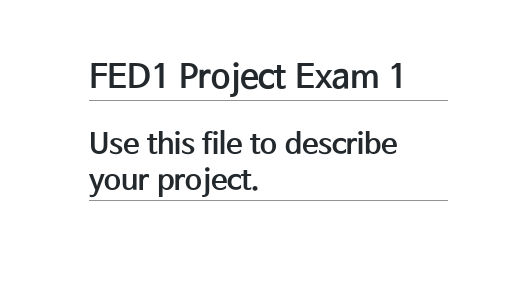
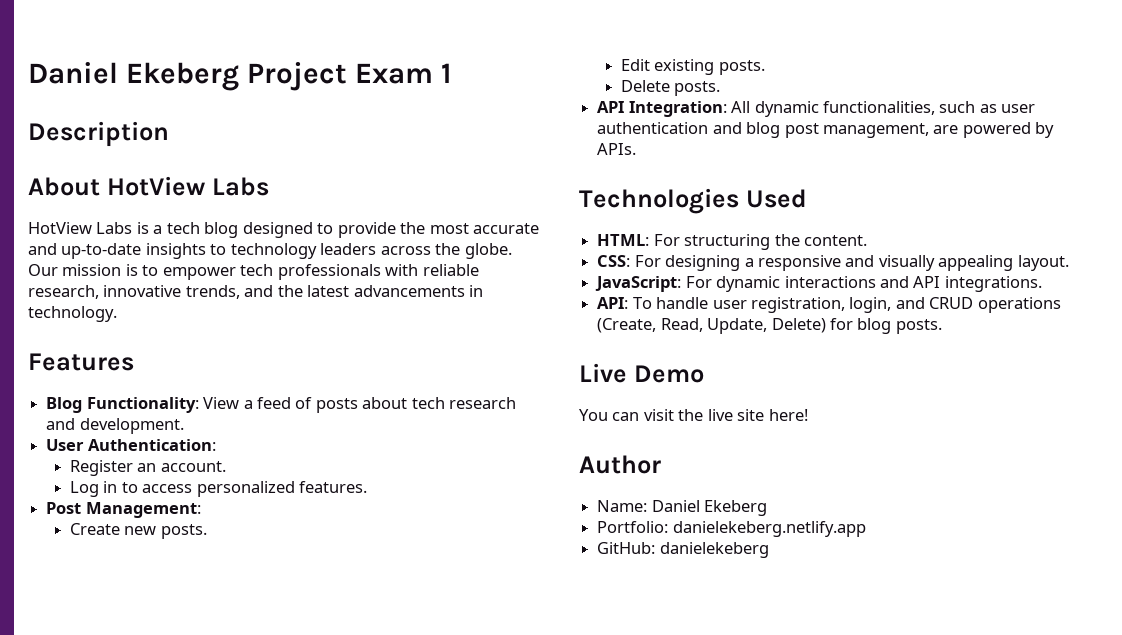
- FED1 Project Exam 1
+ Daniel Ekeberg Project Exam 1
- Use this file to describe your project.
+ Description
+ About HotView Labs
+ HotView Labs is a tech blog designed to provide the most accurate and up-to-date insights to technology leaders across the globe. Our mission is to empower tech professionals with reliable research, innovative trends, and the latest advancements in technology.
+ Features
+ Blog Functionality: View a feed of posts about tech research and development.
+ User Authentication:
+ Register an account.
+ Log in to access personalized features.
+ Post Management:
+ Create new posts.
+ Edit existing posts.
+ Delete posts.
+ API Integration: All dynamic functionalities, such as user authentication and blog post management, are powered by APIs.
+ Technologies Used
+ HTML: For structuring the content.
+ CSS: For designing a responsive and visually appealing layout.
+ JavaScript: For dynamic interactions and API integrations.
+ API: To handle user registration, login, and CRUD operations (Create, Read, Update, Delete) for blog posts.
+ Live Demo
+ You can visit the live site here!
+ Author
+ Name: Daniel Ekeberg
+ Portfolio: danielekeberg.netlify.app
+ GitHub: danielekeberg

